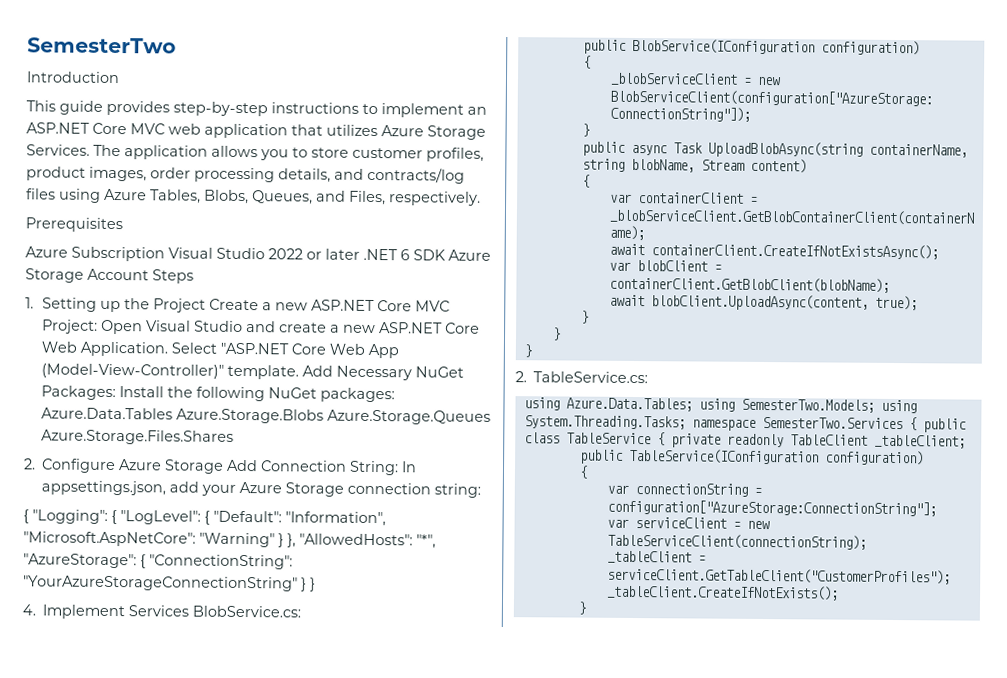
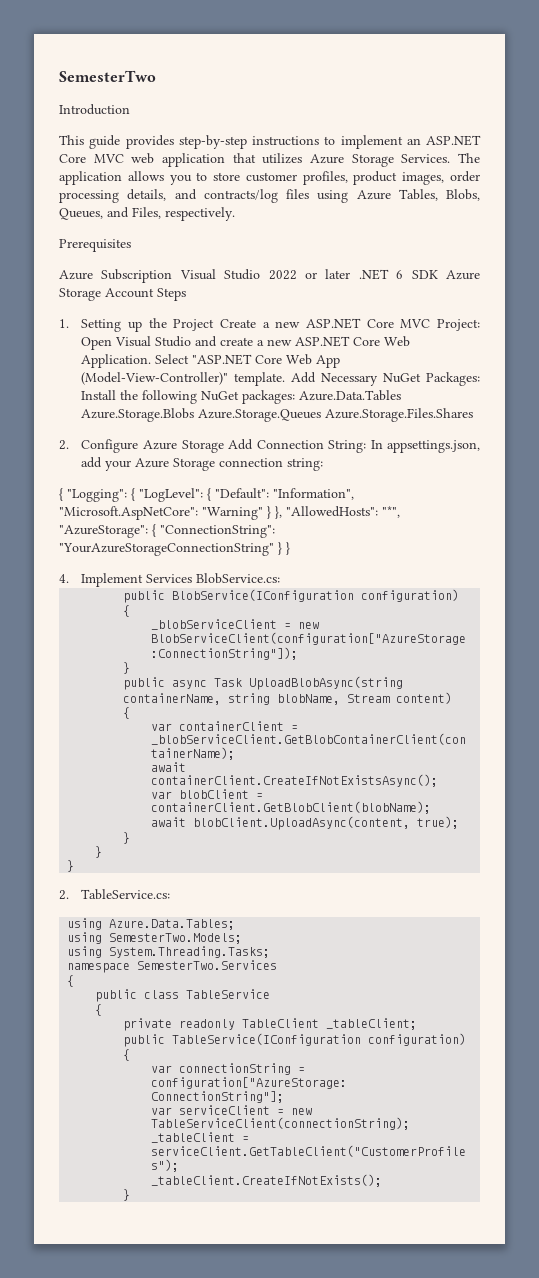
- using Azure.Data.Tables; using SemesterTwo.Models; using System.Threading.Tasks; namespace SemesterTwo.Services { public class TableService { private readonly TableClient _tableClient;
+ using Azure.Data.Tables;
+ using SemesterTwo.Models;
+ using System.Threading.Tasks;
+ namespace SemesterTwo.Services
+ {
+ public class TableService
+ {
+ private readonly TableClient _tableClient;

